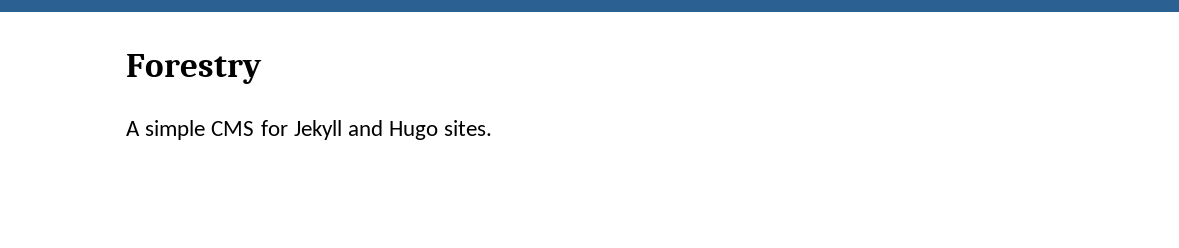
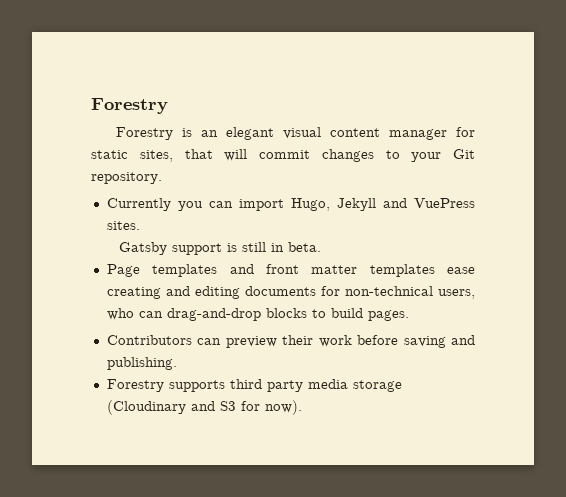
- A simple CMS for Jekyll and Hugo sites.
+ Forestry is an elegant visual content manager for static sites, that will commit changes to your Git repository.
+ Currently you can import Hugo, Jekyll and VuePress sites.
+ Gatsby support is still in beta.
+ Page templates and front matter templates ease creating and editing documents for non-technical users, who can drag-and-drop blocks to build pages.
+ Contributors can preview their work before saving and publishing.
+ Forestry supports third party media storage (Cloudinary and S3 for now).

